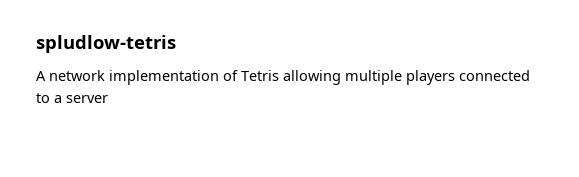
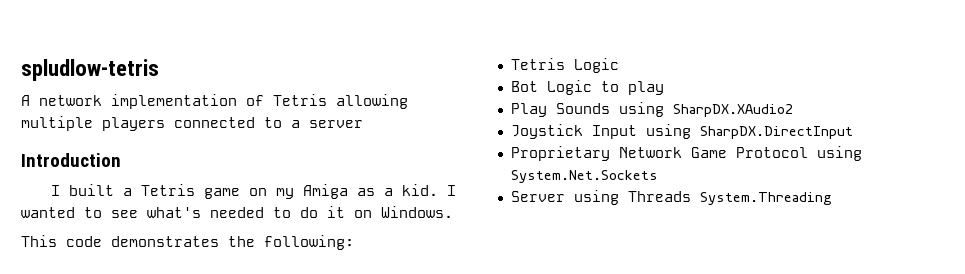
+ Introduction
+ I built a Tetris game on my Amiga as a kid. I wanted to see what's needed to do it on Windows.
+ This code demonstrates the following:
+ Tetris Logic
+ Bot Logic to play
+ Play Sounds using SharpDX.XAudio2
+ Joystick Input using SharpDX.DirectInput
+ Proprietary Network Game Protocol using System.Net.Sockets
+ Server using Threads System.Threading

